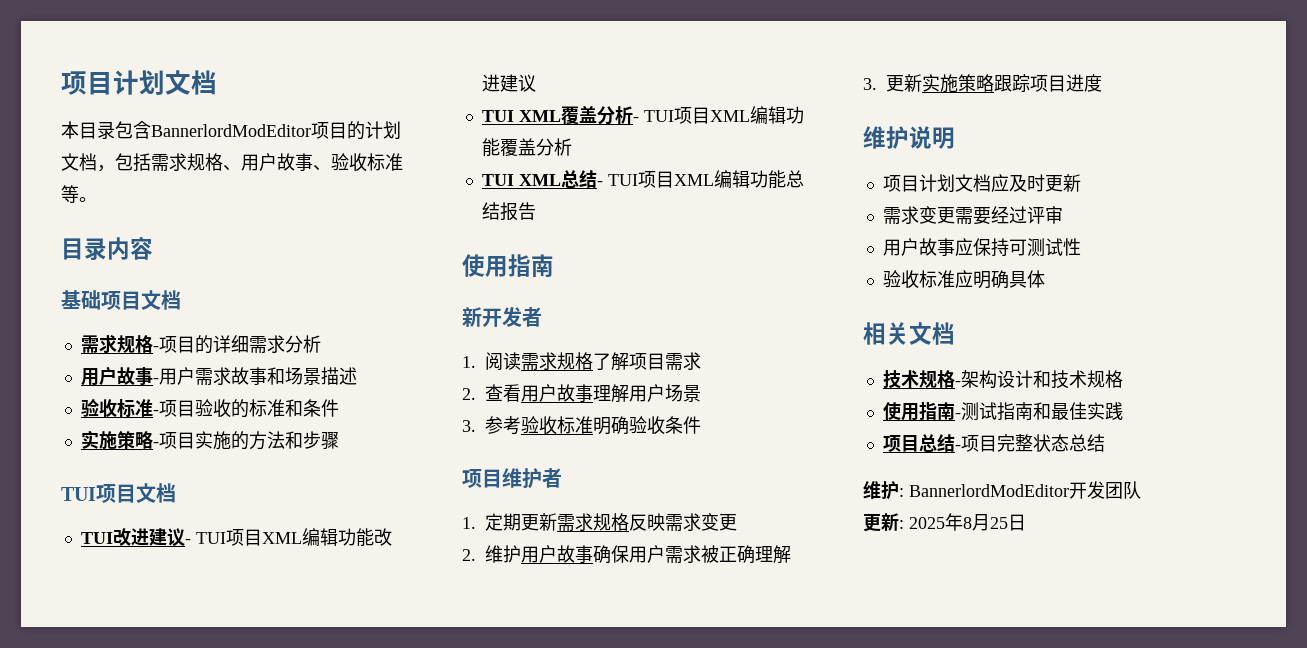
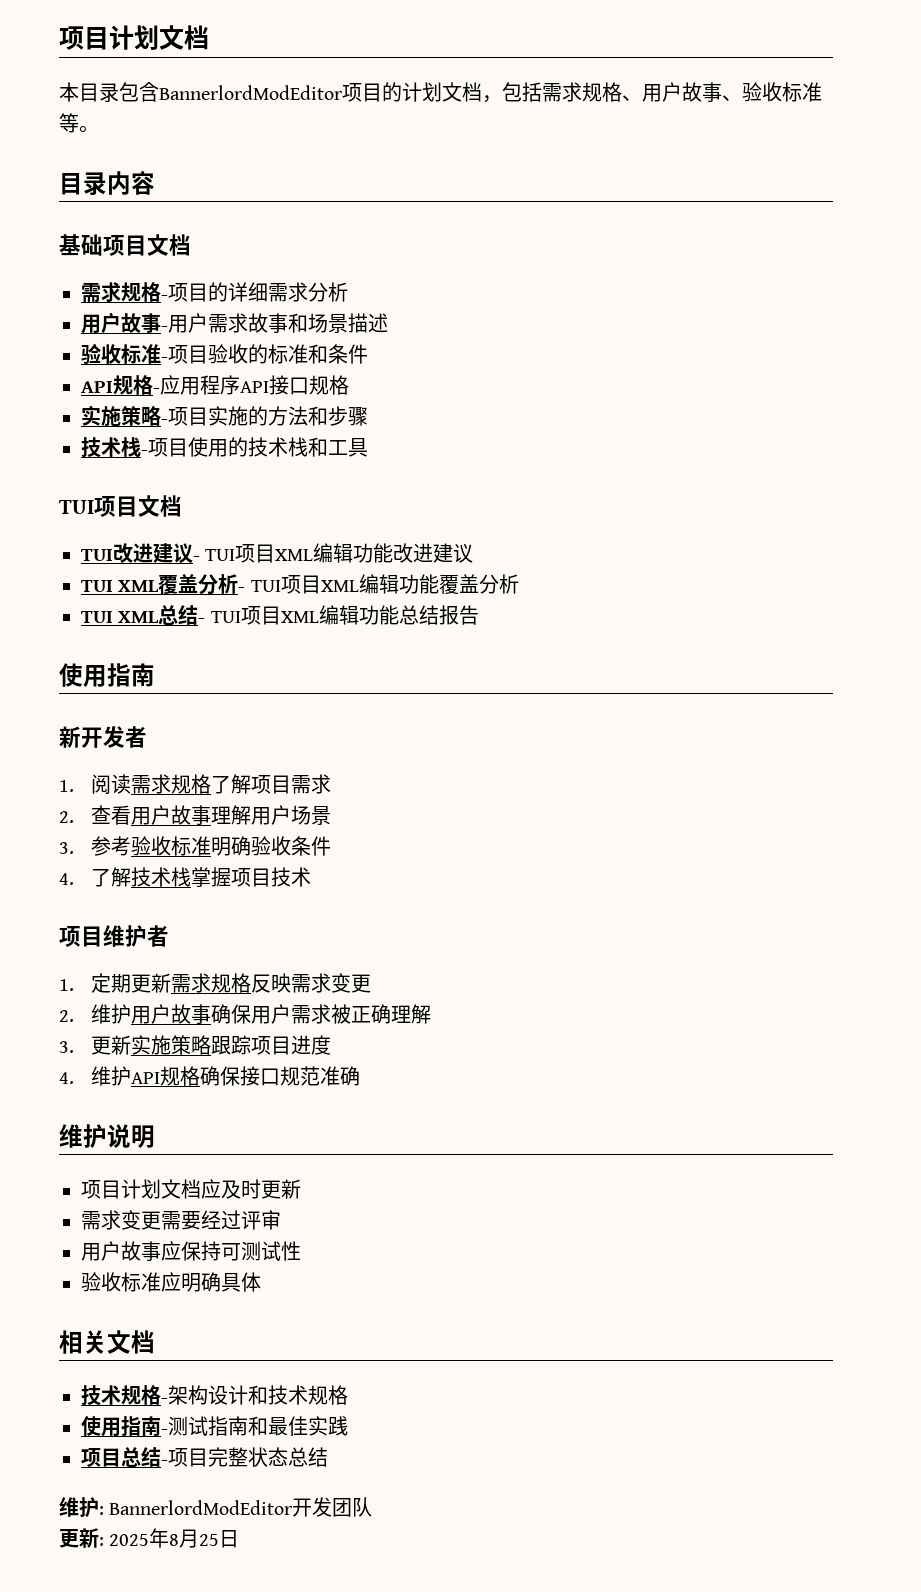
+ API规格-应用程序API接口规格
+ 技术栈-项目使用的技术栈和工具
+ 4.了解技术栈掌握项目技术
+ 4.维护API规格确保接口规范准确

